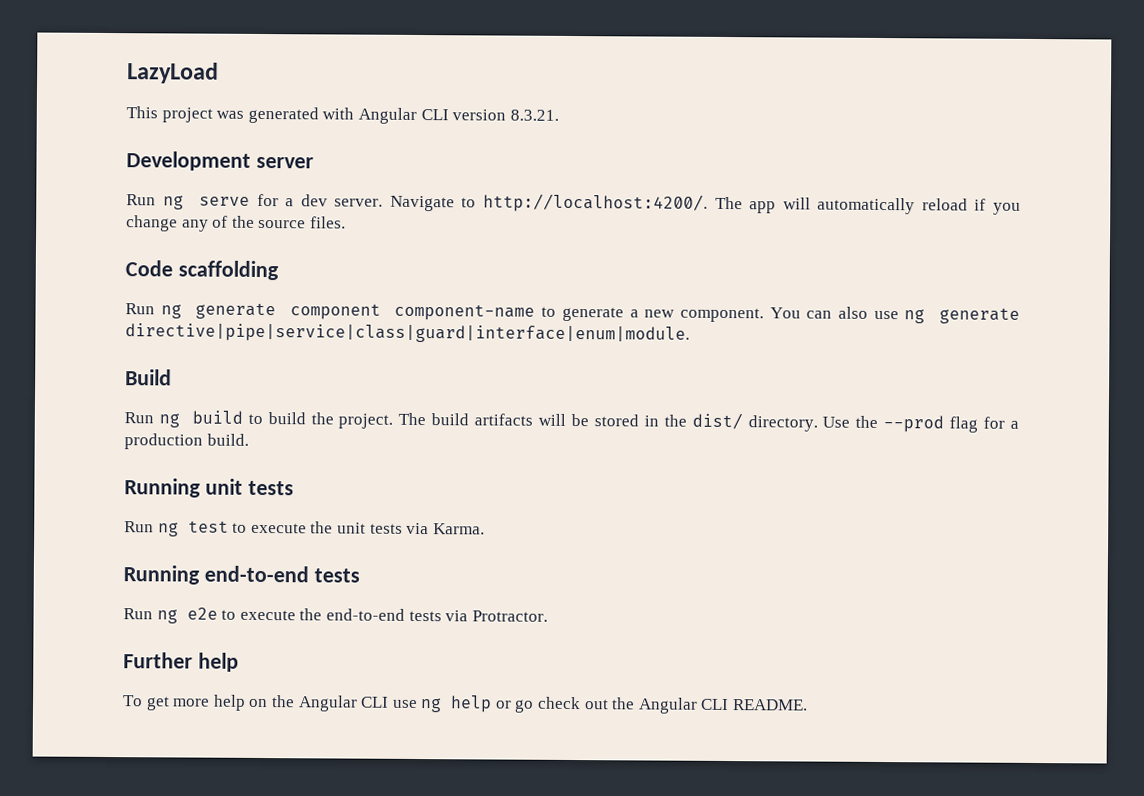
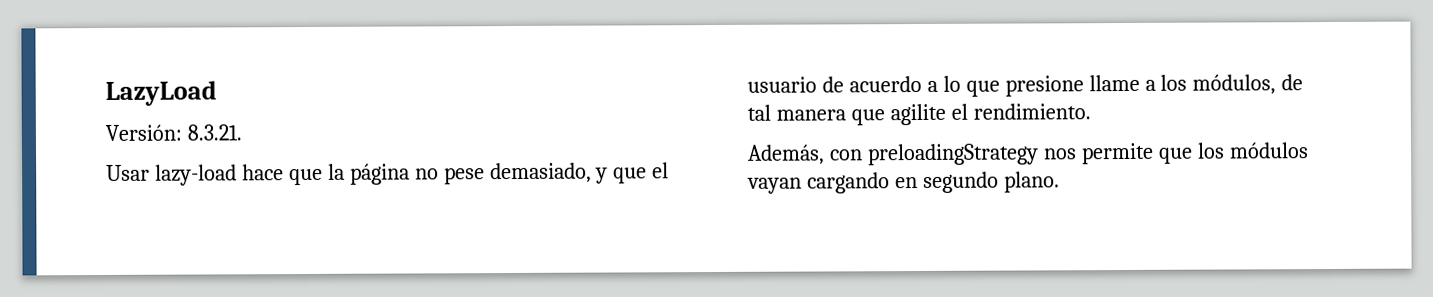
- This project was generated with Angular CLI version 8.3.21.
- Development server
- Run ng serve for a dev server. Navigate to http://localhost:4200/. The app will automatically reload if you change any of the source files.
- Code scaffolding
- Run ng generate component component-name to generate a new component. You can also use ng generate directive|pipe|service|class|guard|interface|enum|module.
- Build
- Run ng build to build the project. The build artifacts will be stored in the dist/ directory. Use the --prod flag for a production build.
- Running unit tests
- Run ng test to execute the unit tests via Karma.
- Running end-to-end tests
- Run ng e2e to execute the end-to-end tests via Protractor.
- Further help
- To get more help on the Angular CLI use ng help or go check out the Angular CLI README.
+ Versión: 8.3.21.
+ Usar lazy-load hace que la página no pese demasiado, y que el usuario de acuerdo a lo que presione llame a los módulos, de tal manera que agilite el rendimiento.
+ Además, con preloadingStrategy nos permite que los módulos vayan cargando en segundo plano.

